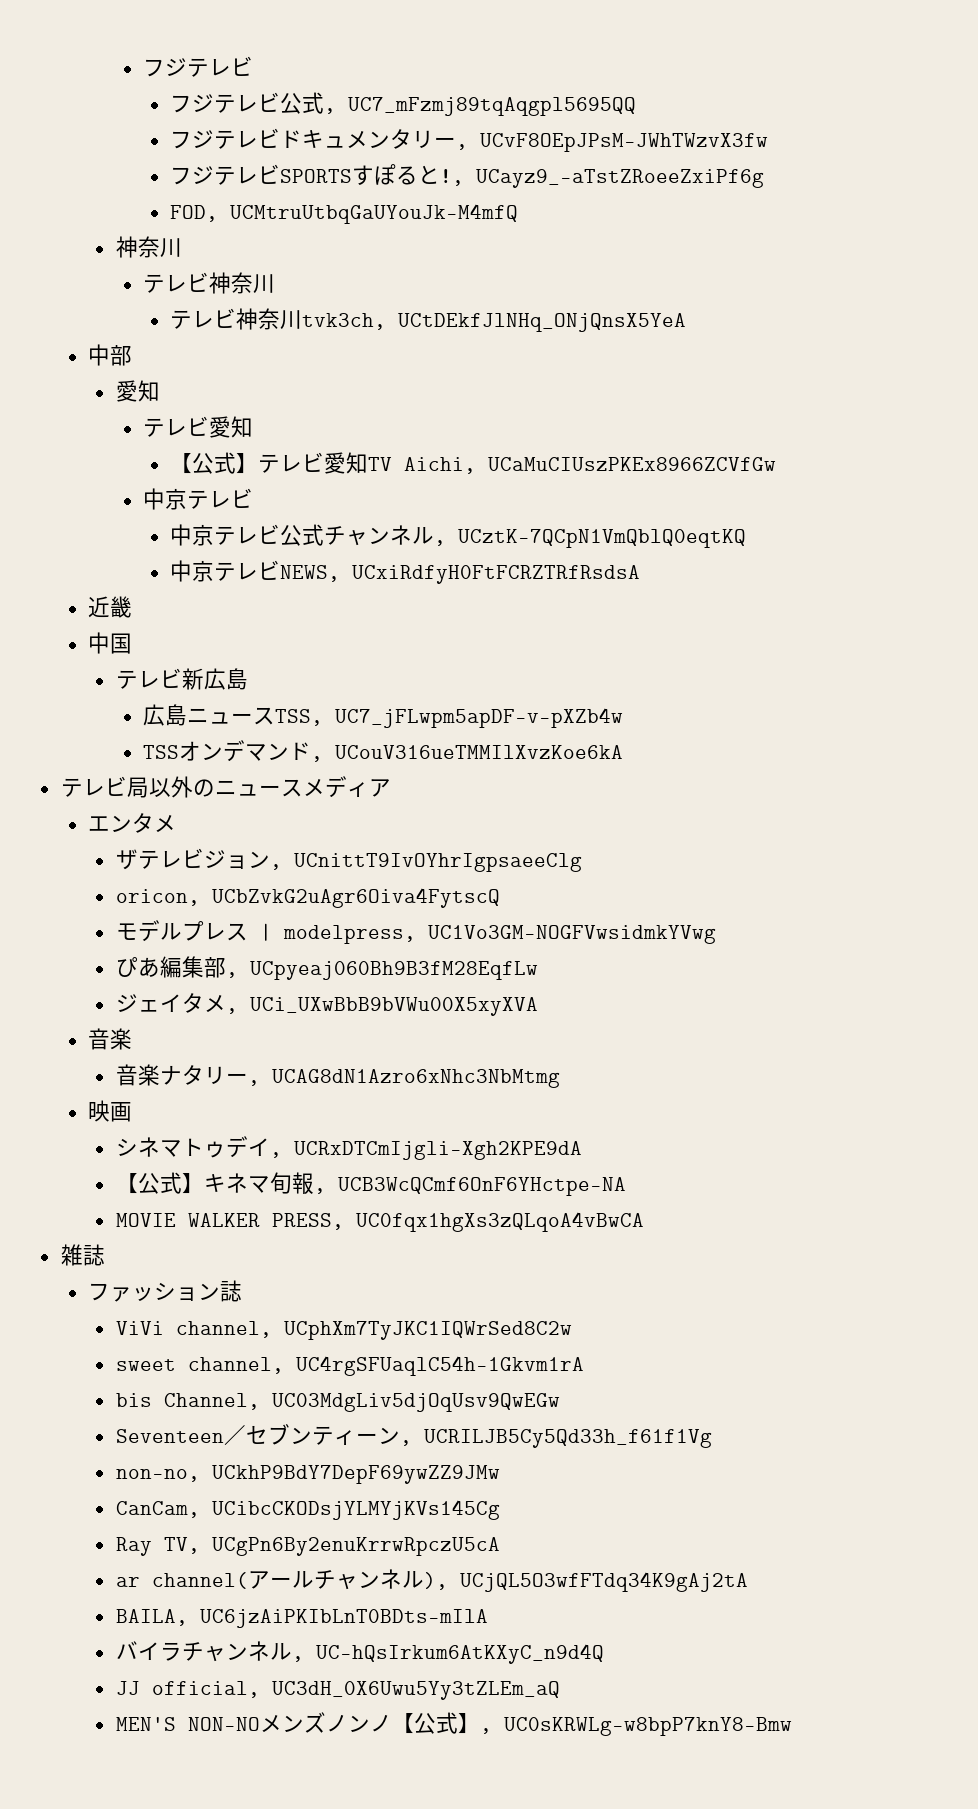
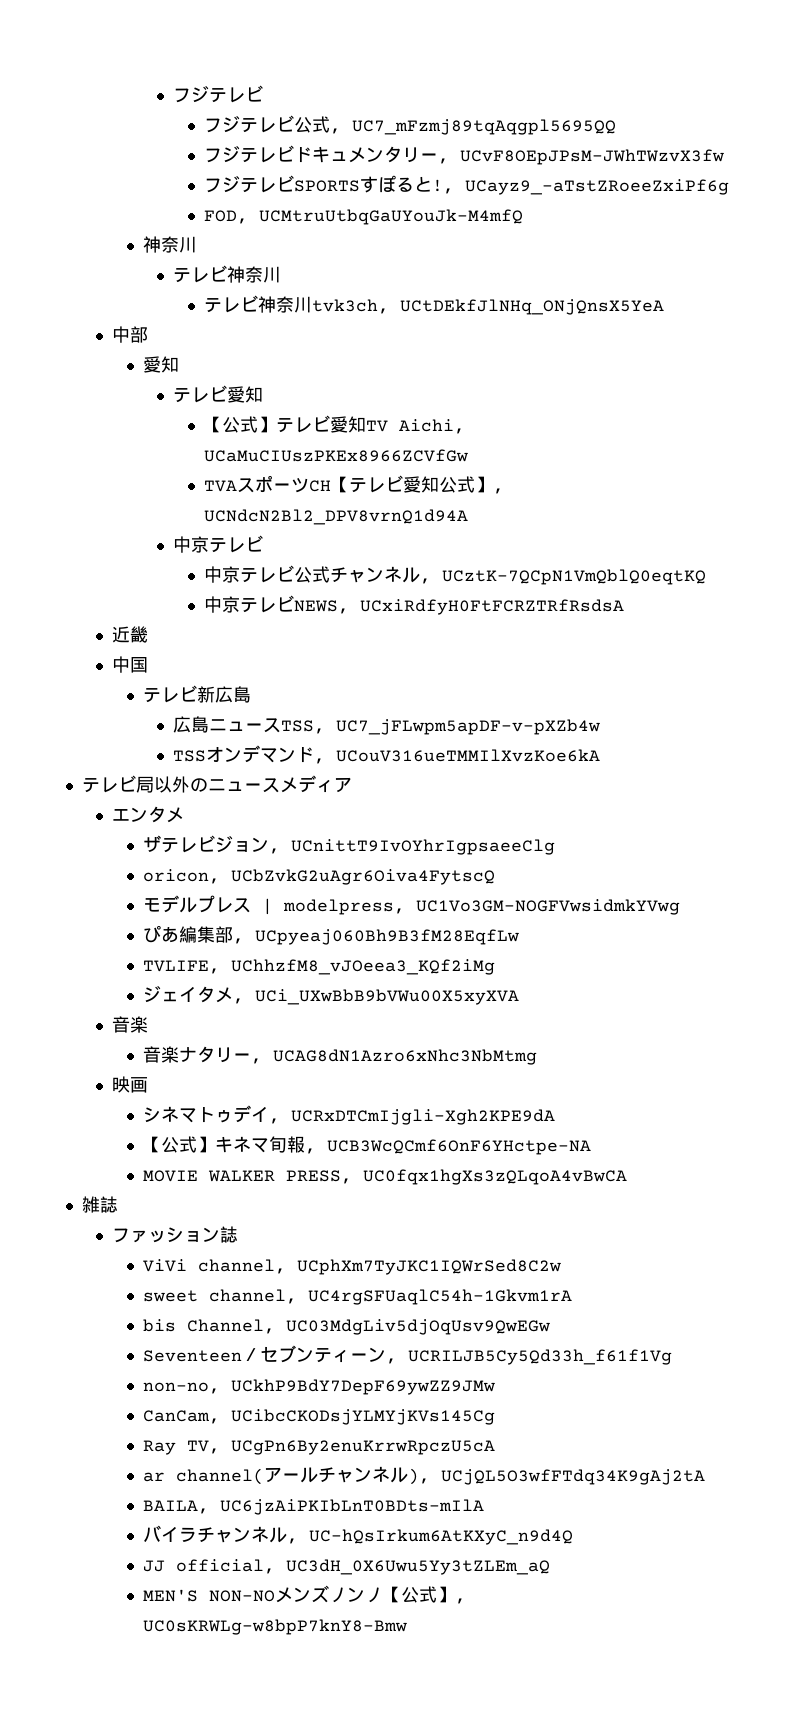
+ TVAスポーツCH【テレビ愛知公式】, UCNdcN2Bl2_DPV8vrnQ1d94A
+ TVLIFE, UChhzfM8_vJOeea3_KQf2iMg

